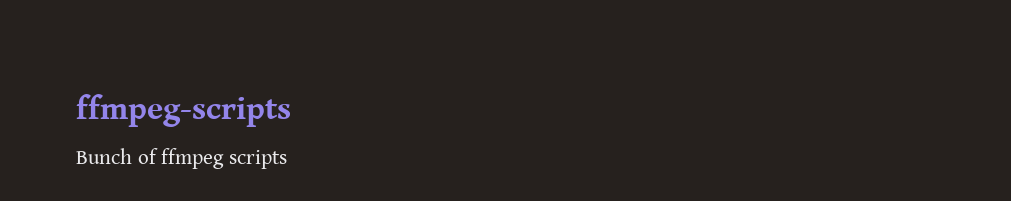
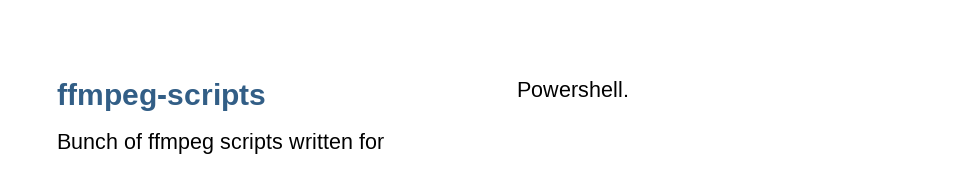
- Bunch of ffmpeg scripts
+ Bunch of ffmpeg scripts written for Powershell.

